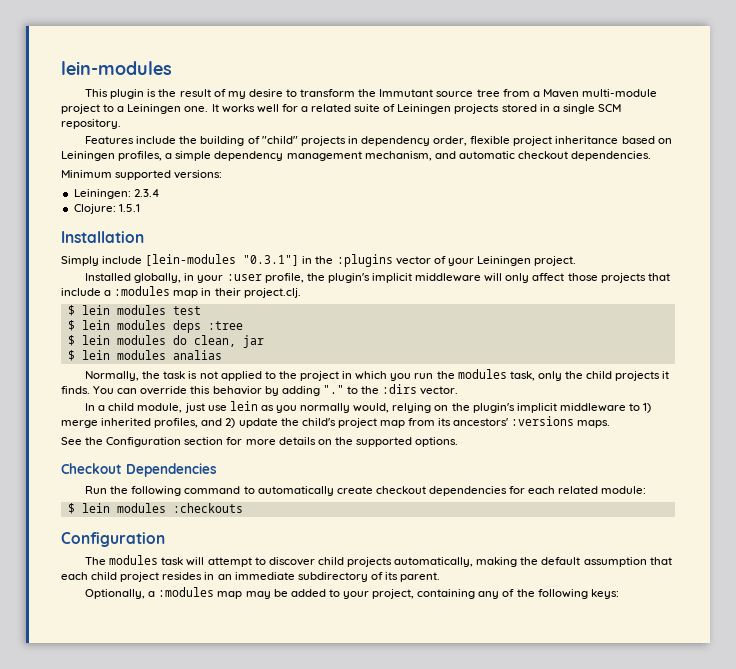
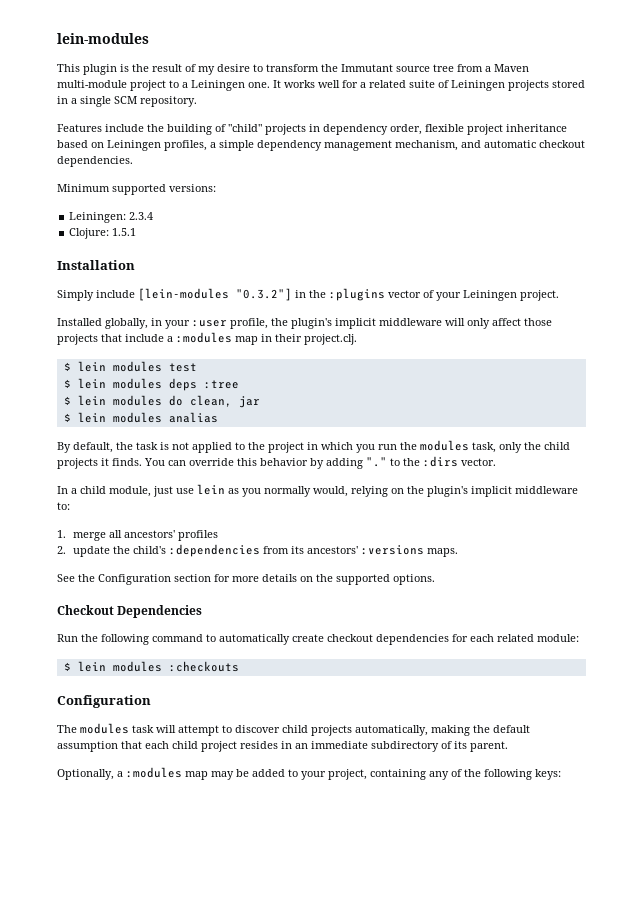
- Simply include [lein-modules "0.3.1"] in the :plugins vector of your Leiningen project.
+ Simply include [lein-modules "0.3.2"] in the :plugins vector of your Leiningen project.
- Normally, the task is not applied to the project in which you run the modules task, only the child projects it finds.
+ By default, the task is not applied to the project in which you run the modules task, only the child projects it finds.
- In a child module, just use lein as you normally would, relying on the plugin's implicit middleware to 1) merge inherited profiles, and 2) update the child's project map from its ancestors' :versions maps.
+ In a child module, just use lein as you normally would, relying on the plugin's implicit middleware to:
+ 1. merge all ancestors' profiles
+ 2. update the child's :dependencies from its ancestors' :versions maps.

